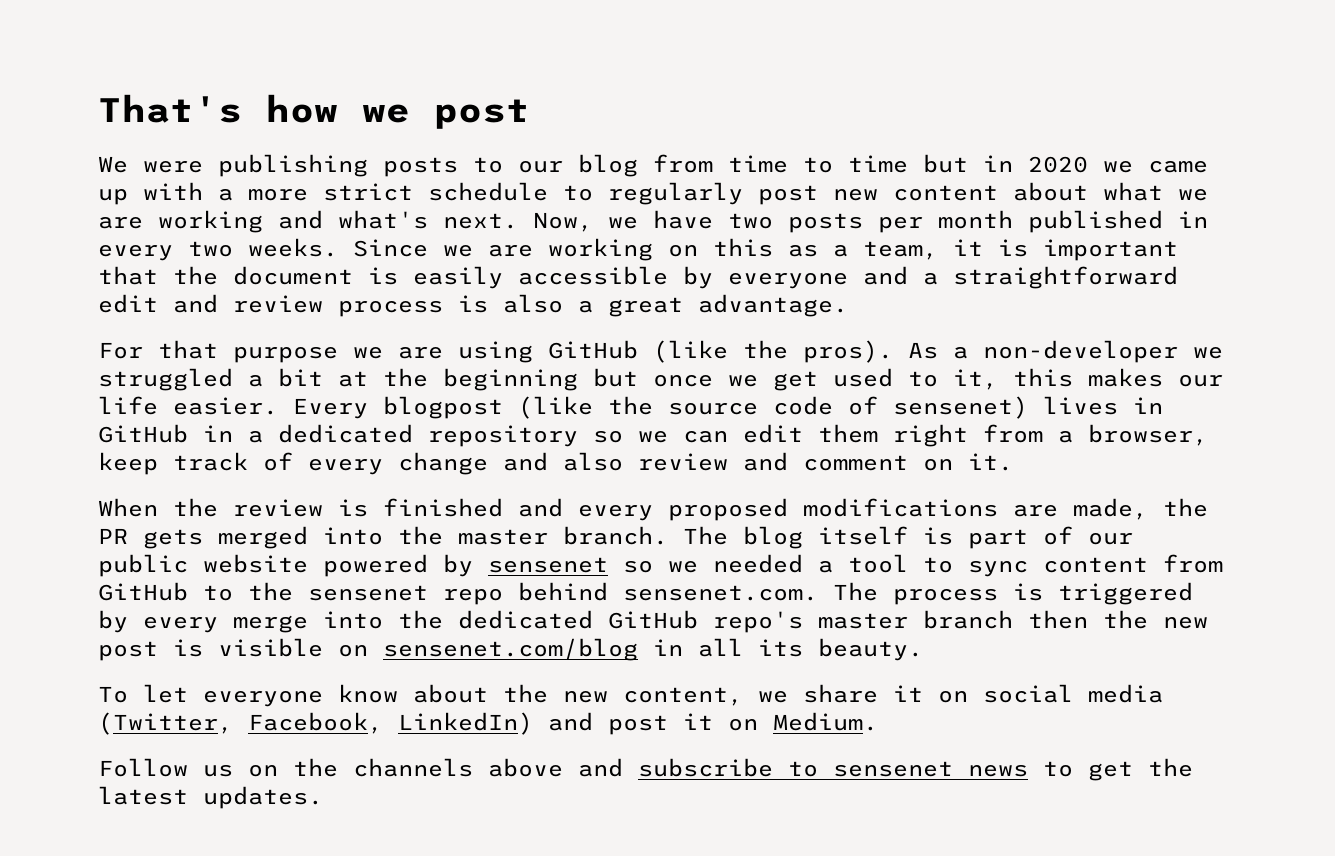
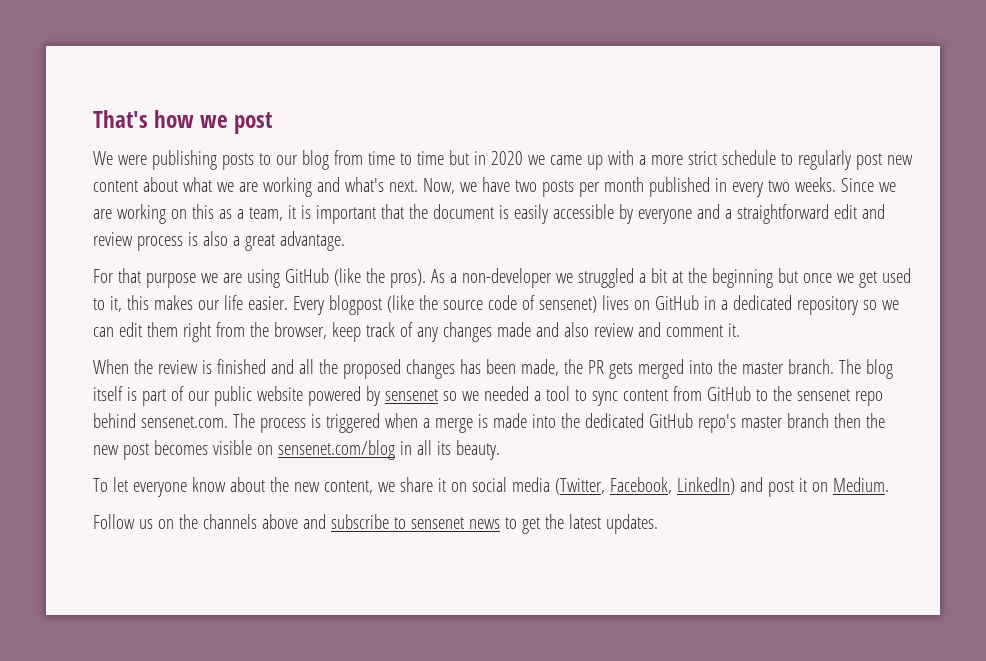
- Every blogpost (like the source code of sensenet) lives in GitHub in a dedicated repository so we can edit them right from a browser, keep track of every change and also review and comment on it.
+ Every blogpost (like the source code of sensenet) lives on GitHub in a dedicated repository so we can edit them right from the browser, keep track of any changes made and also review and comment it.
- When the review is finished and every proposed modifications are made, the PR gets merged into the master branch.
+ When the review is finished and all the proposed changes has been made, the PR gets merged into the master branch.
- The blog itself is part of our public website powered by sensenet so we needed a tool to sync content from GitHub to the sensenet repo behind sensenet.com. The process is triggered by every merge into the dedicated GitHub repo's master branch then the new post is visible on sensenet.com/blog in all its beauty.
+ The blog itself is part of our public website powered by sensenet so we needed a tool to sync content from GitHub to the sensenet repo behind sensenet.com. The process is triggered when a merge is made into the dedicated GitHub repo's master branch then the new post becomes visible on sensenet.com/blog in all its beauty.

